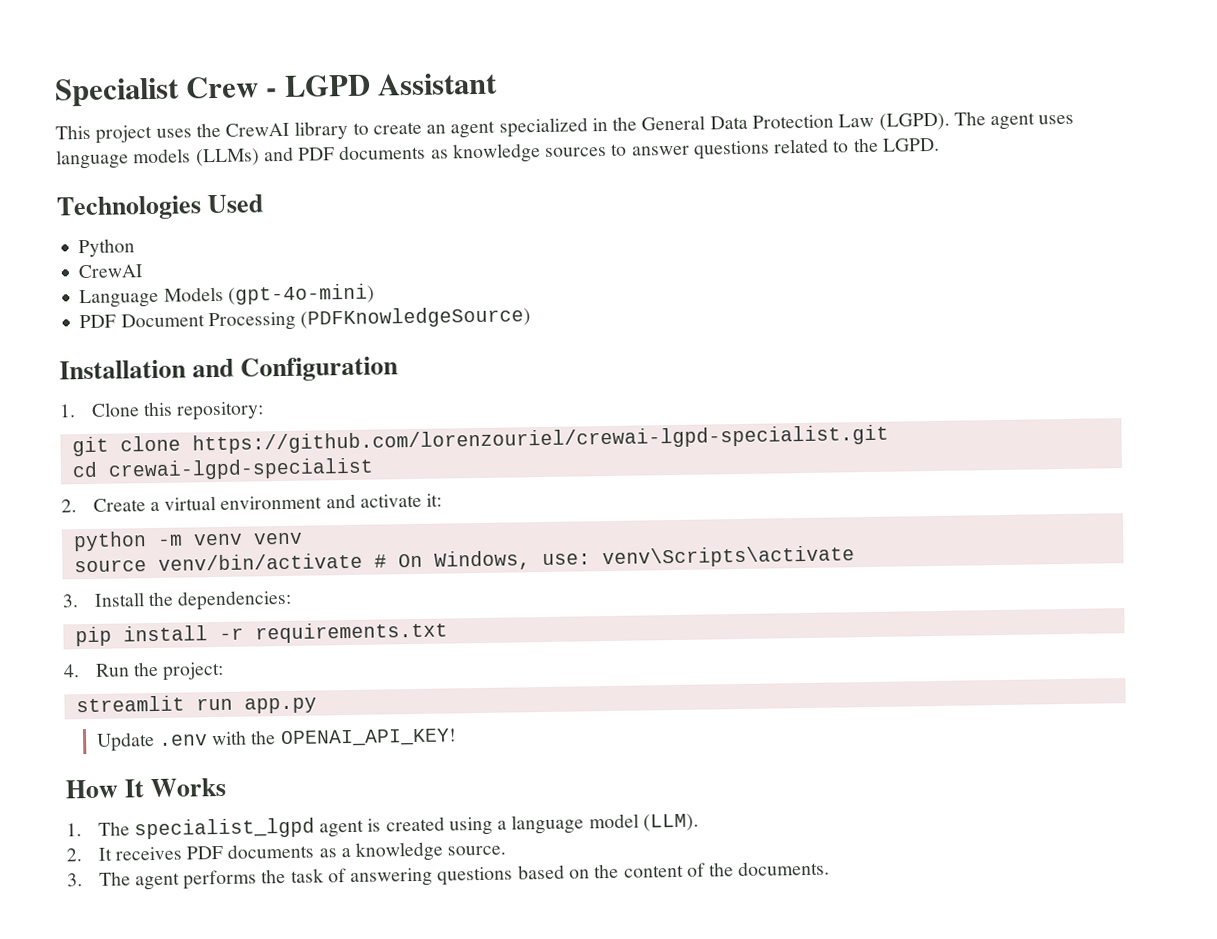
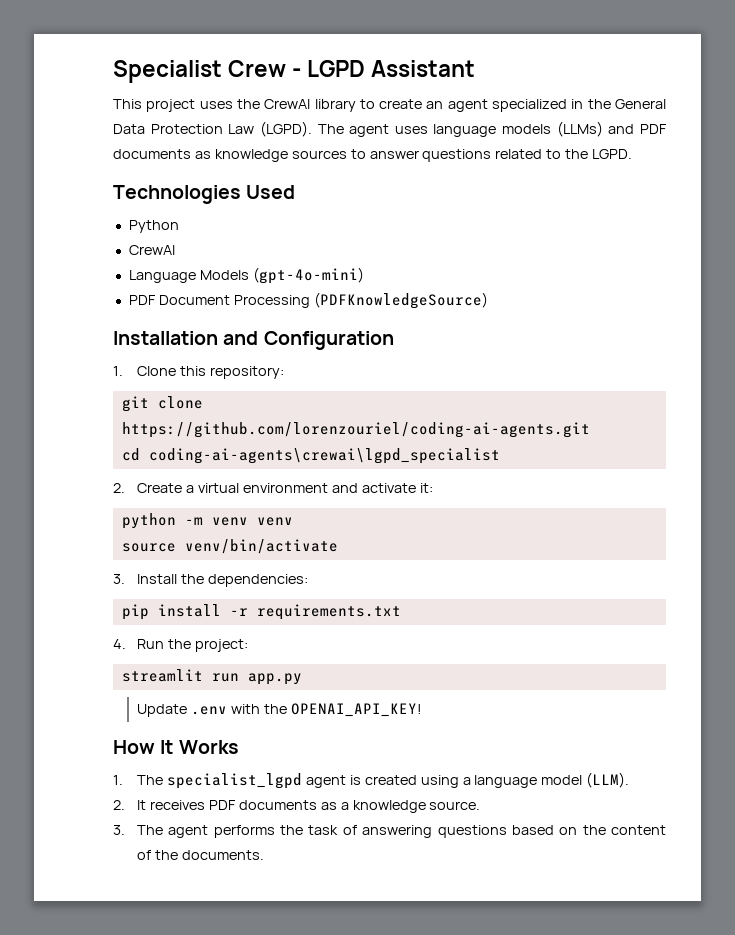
- git clone https://github.com/lorenzouriel/crewai-lgpd-specialist.git
+ git clone https://github.com/lorenzouriel/coding-ai-agents.git
- cd crewai-lgpd-specialist
+ cd coding-ai-agents\crewai\lgpd_specialist
- source venv/bin/activate # On Windows, use: venv\Scripts\activate
+ source venv/bin/activate

